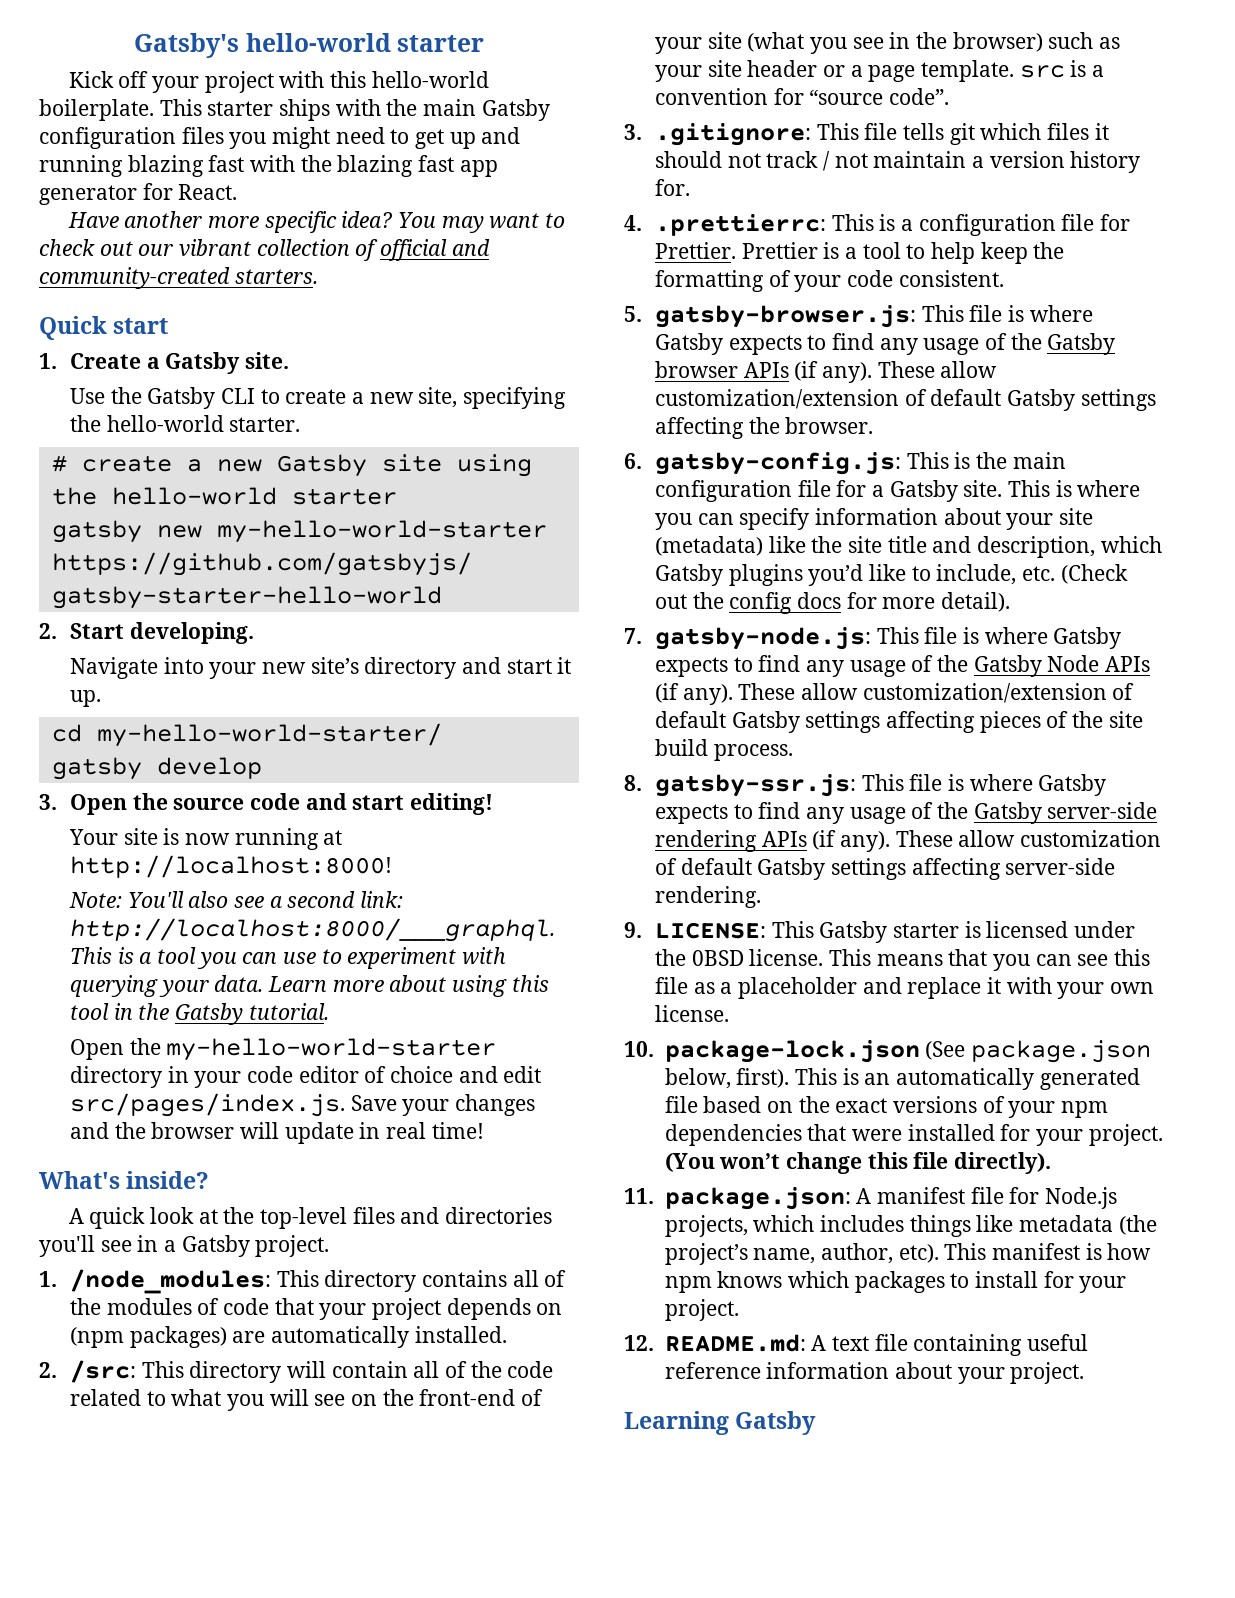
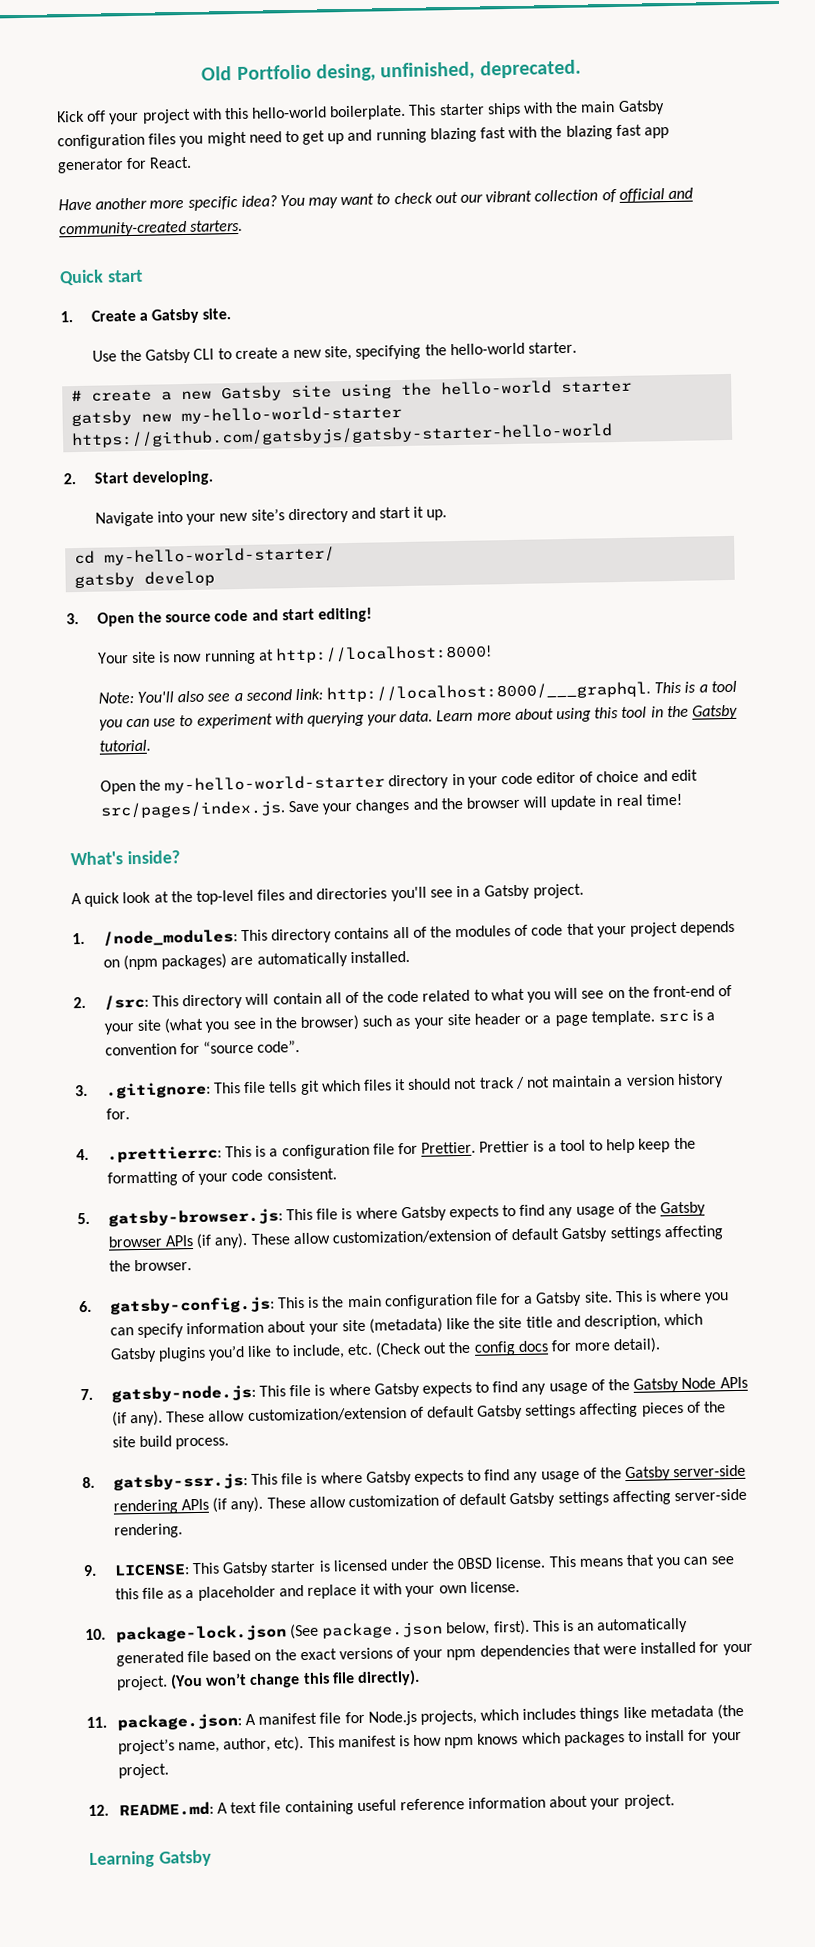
- Gatsby's hello-world starter
+ Old Portfolio desing, unfinished, deprecated.

